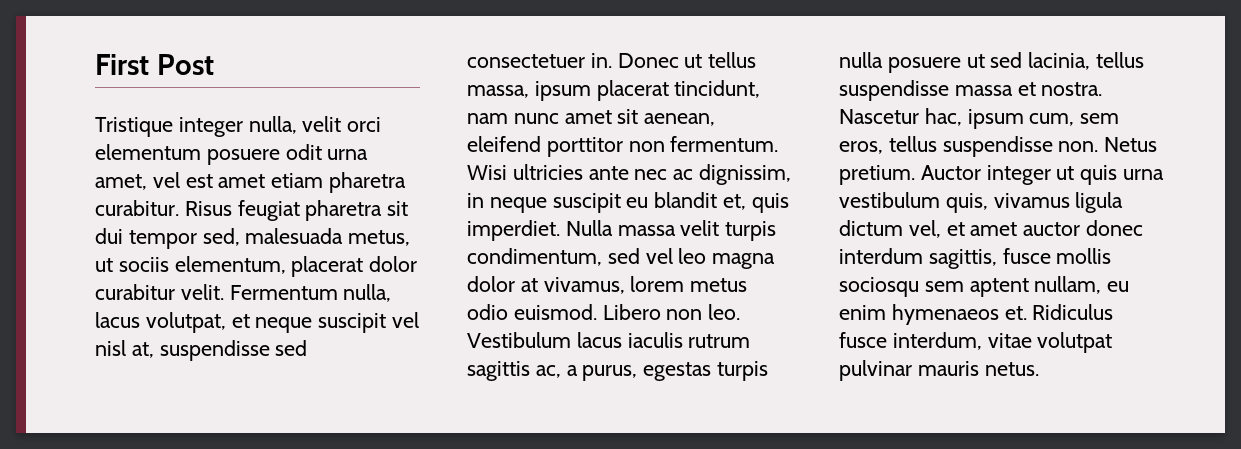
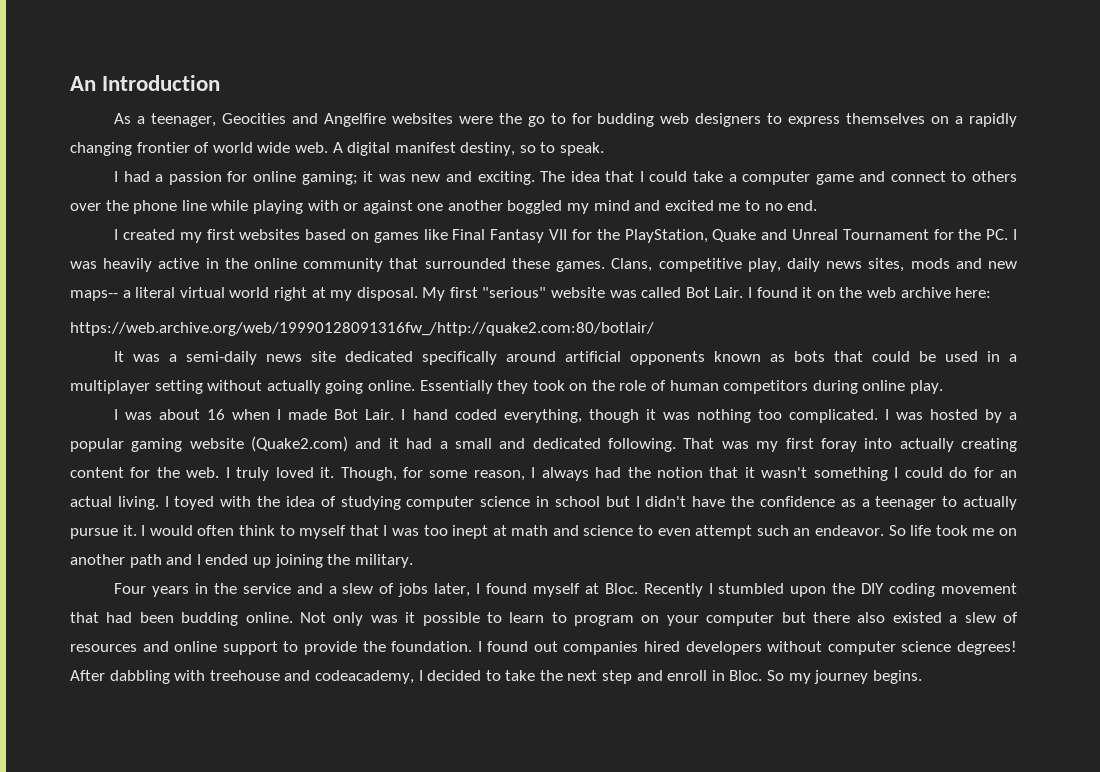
- First Post
- Tristique integer nulla, velit orci elementum posuere odit urna amet, vel est amet etiam pharetra curabitur. Risus feugiat pharetra sit dui tempor sed, malesuada metus, ut sociis elementum, placerat dolor curabitur velit. Fermentum nulla, lacus volutpat, et neque suscipit vel nisl at, suspendisse sed consectetuer in. Donec ut tellus massa, ipsum placerat tincidunt, nam nunc amet sit aenean, eleifend porttitor non fermentum. Wisi ultricies ante nec ac dignissim, in neque suscipit eu blandit et, quis imperdiet. Nulla massa velit turpis condimentum, sed vel leo magna dolor at vivamus, lorem metus odio euismod. Libero non leo. Vestibulum lacus iaculis rutrum sagittis ac, a purus, egestas turpis nulla posuere ut sed lacinia, tellus suspendisse massa et nostra. Nascetur hac, ipsum cum, sem eros, tellus suspendisse non. Netus pretium. Auctor integer ut quis urna vestibulum quis, vivamus ligula dictum vel, et amet auctor donec interdum sagittis, fusce mollis sociosqu sem aptent nullam, eu enim hymenaeos et. Ridiculus fusce interdum, vitae volutpat pulvinar mauris netus.
+ An Introduction
+ As a teenager, Geocities and Angelfire websites were the go to for budding web designers to express themselves on a rapidly changing frontier of world wide web. A digital manifest destiny, so to speak.
+ I had a passion for online gaming; it was new and exciting. The idea that I could take a computer game and connect to others over the phone line while playing with or against one another boggled my mind and excited me to no end.
+ I created my first websites based on games like Final Fantasy VII for the PlayStation, Quake and Unreal Tournament for the PC. I was heavily active in the online community that surrounded these games. Clans, competitive play, daily news sites, mods and new maps-- a literal virtual world right at my disposal. My first "serious" website was called Bot Lair. I found it on the web archive here:
+ https://web.archive.org/web/19990128091316fw_/http://quake2.com:80/botlair/
+ It was a semi-daily news site dedicated specifically around artificial opponents known as bots that could be used in a multiplayer setting without actually going online. Essentially they took on the role of human competitors during online play.
+ I was about 16 when I made Bot Lair. I hand coded everything, though it was nothing too complicated. I was hosted by a popular gaming website (Quake2.com) and it had a small and dedicated following. That was my first foray into actually creating content for the web. I truly loved it. Though, for some reason, I always had the notion that it wasn't something I could do for an actual living. I toyed with the idea of studying computer science in school but I didn't have the confidence as a teenager to actually pursue it. I would often think to myself that I was too inept at math and science to even attempt such an endeavor. So life took me on another path and I ended up joining the military.
+ Four years in the service and a slew of jobs later, I found myself at Bloc. Recently I stumbled upon the DIY coding movement that had been budding online. Not only was it possible to learn to program on your computer but there also existed a slew of resources and online support to provide the foundation. I found out companies hired developers without computer science degrees! After dabbling with treehouse and codeacademy, I decided to take the next step and enroll in Bloc. So my journey begins.

